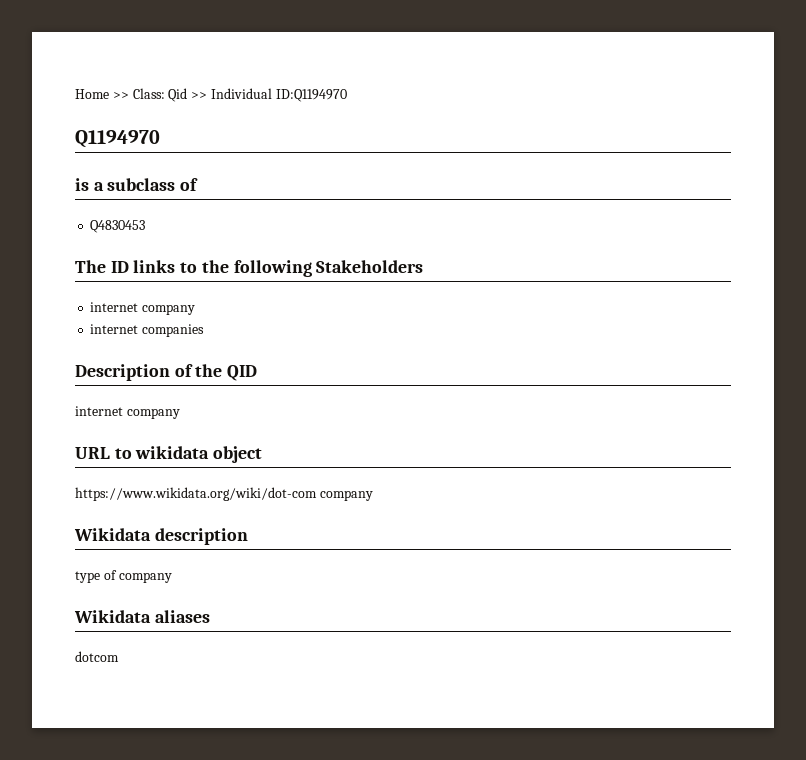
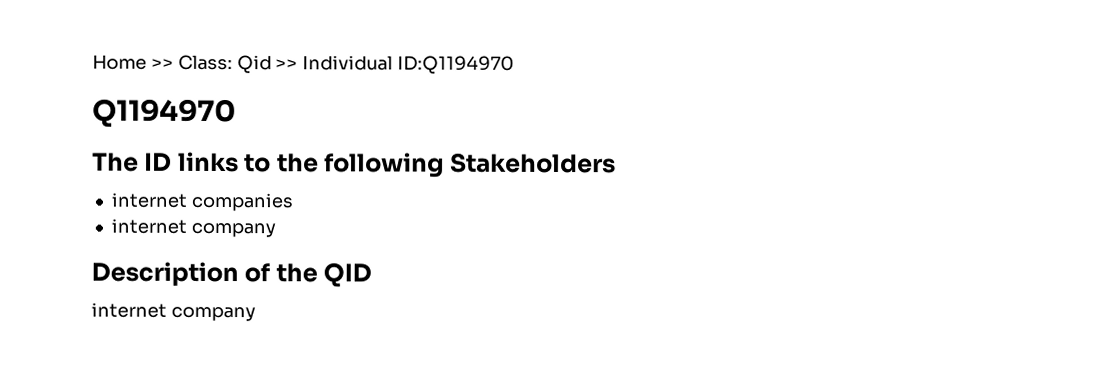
- is a subclass of
- Q4830453
  The ID links to the following Stakeholders
+ internet companies
  internet company
- internet companies
- URL to wikidata object
- https://www.wikidata.org/wiki/dot-com company
- Wikidata description
- type of company
- Wikidata aliases
- dotcom

